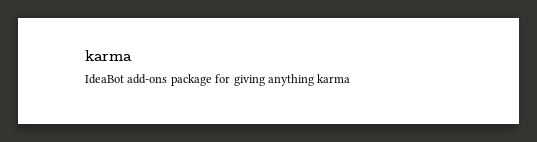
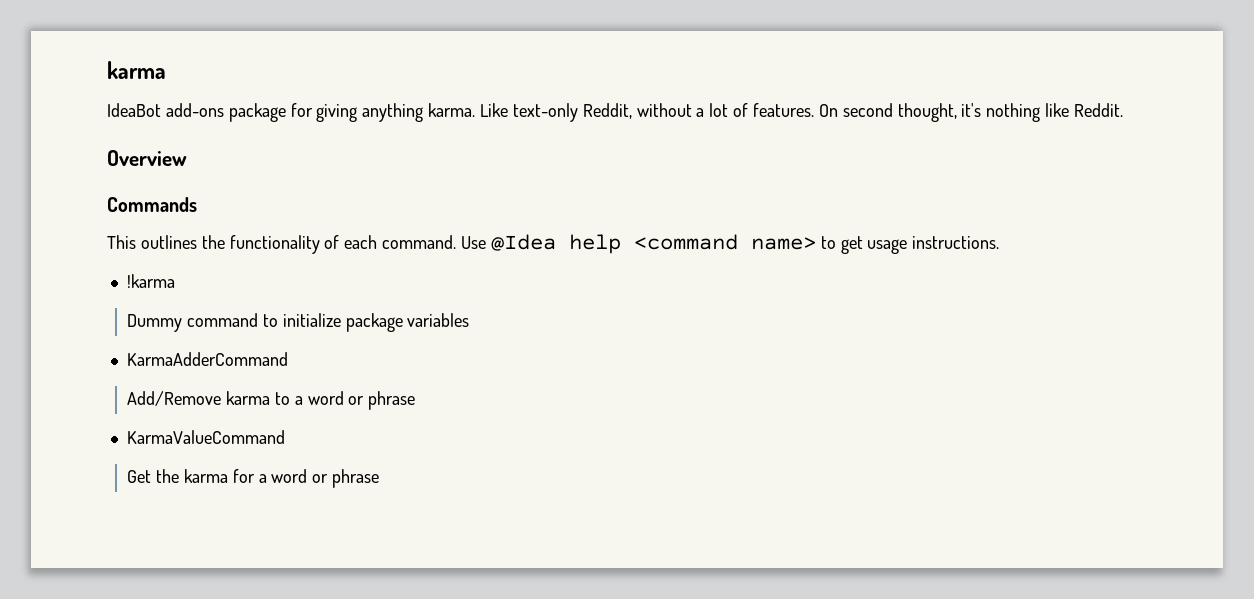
- IdeaBot add-ons package for giving anything karma
+ IdeaBot add-ons package for giving anything karma. Like text-only Reddit, without a lot of features. On second thought, it's nothing like Reddit.
+ Overview
+ Commands
+ This outlines the functionality of each command. Use @Idea help <command name> to get usage instructions.
+ !karma
+ Dummy command to initialize package variables
+ KarmaAdderCommand
+ Add/Remove karma to a word or phrase
+ KarmaValueCommand
+ Get the karma for a word or phrase

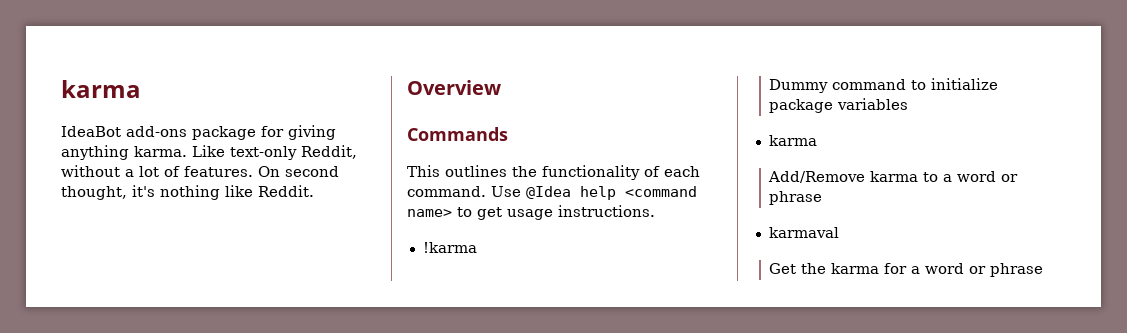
  Dummy command to initialize package variables
- KarmaAdderCommand
+ karma
- KarmaValueCommand
+ karmaval

